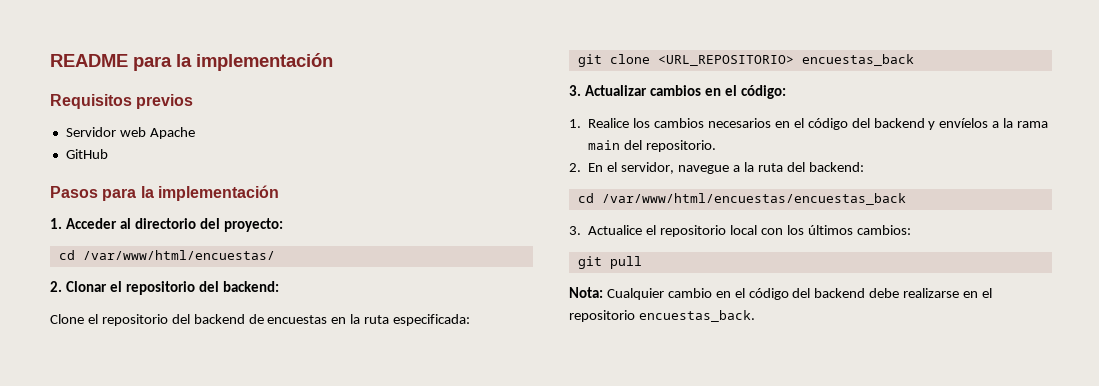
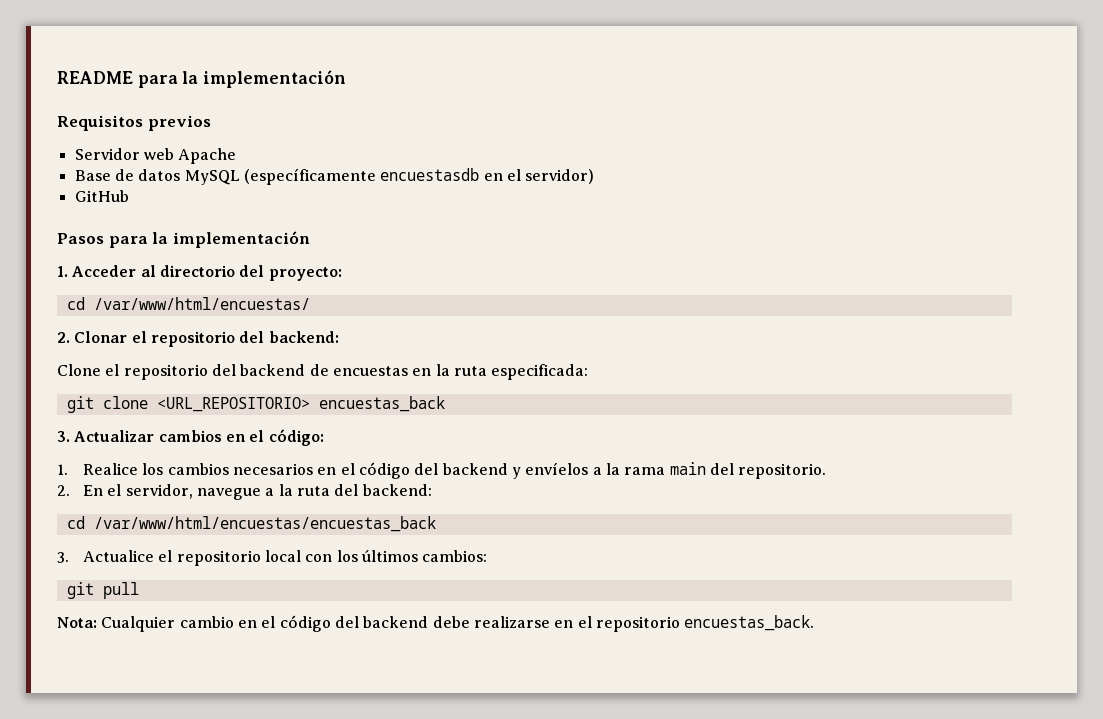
+ Base de datos MySQL (específicamente encuestasdb en el servidor)

